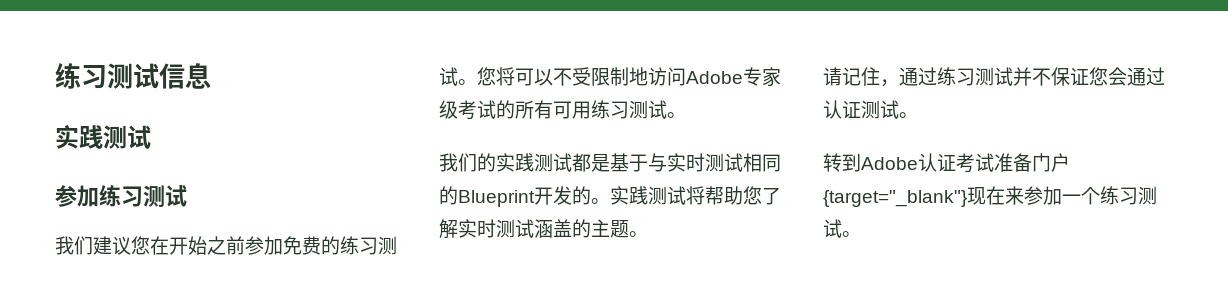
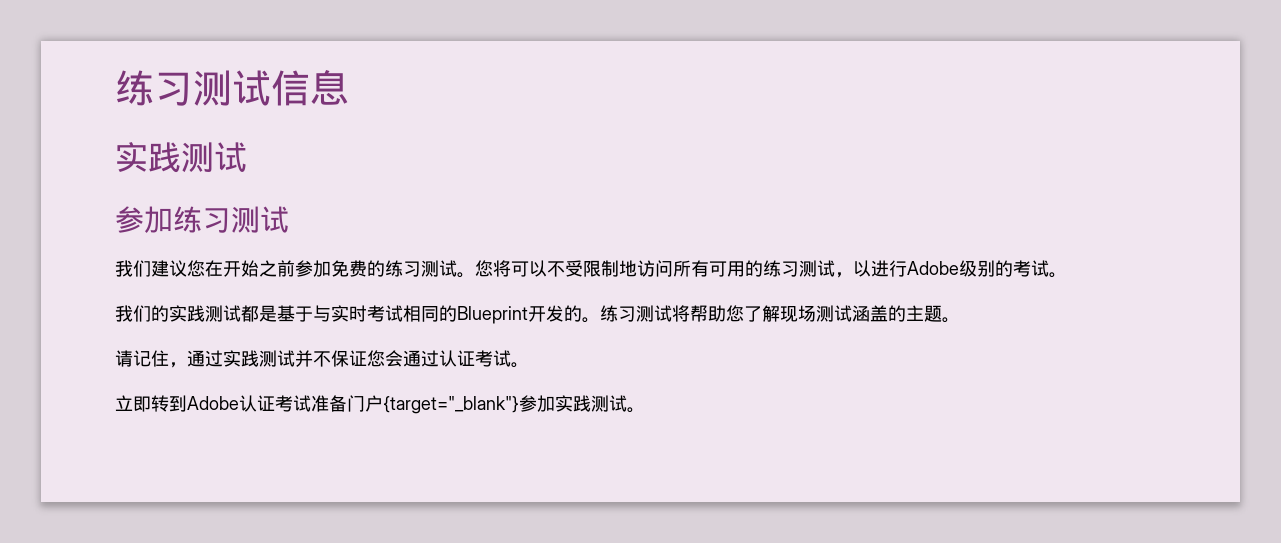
- 您将可以不受限制地访问Adobe专家级考试的所有可用练习测试。
+ 您将可以不受限制地访问所有可用的练习测试，以进行Adobe级别的考试。
- 我们的实践测试都是基于与实时测试相同的Blueprint开发的。
+ 我们的实践测试都是基于与实时考试相同的Blueprint开发的。
- 实践测试将帮助您了解实时测试涵盖的主题。
+ 练习测试将帮助您了解现场测试涵盖的主题。
- 请记住，通过练习测试并不保证您会通过认证测试。
- 转到Adobe认证考试准备门户{target="_blank"}现在来参加一个练习测试。
+ 请记住，通过实践测试并不保证您会通过认证考试。
+ 立即转到Adobe认证考试准备门户{target="_blank"}参加实践测试。

